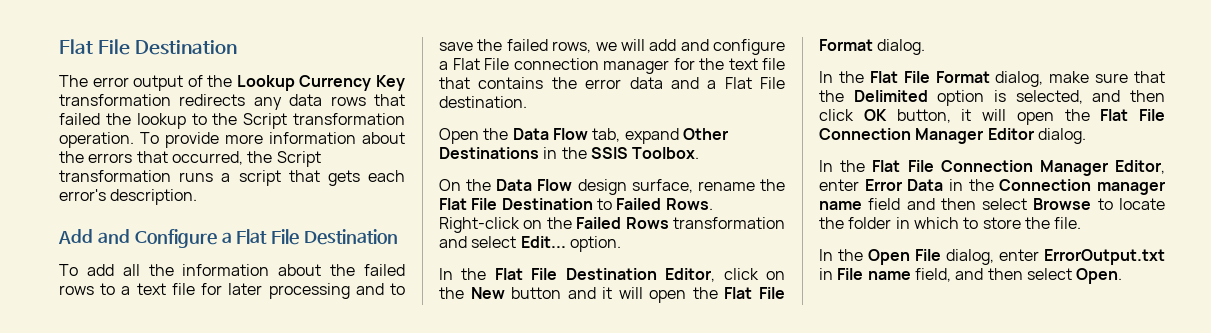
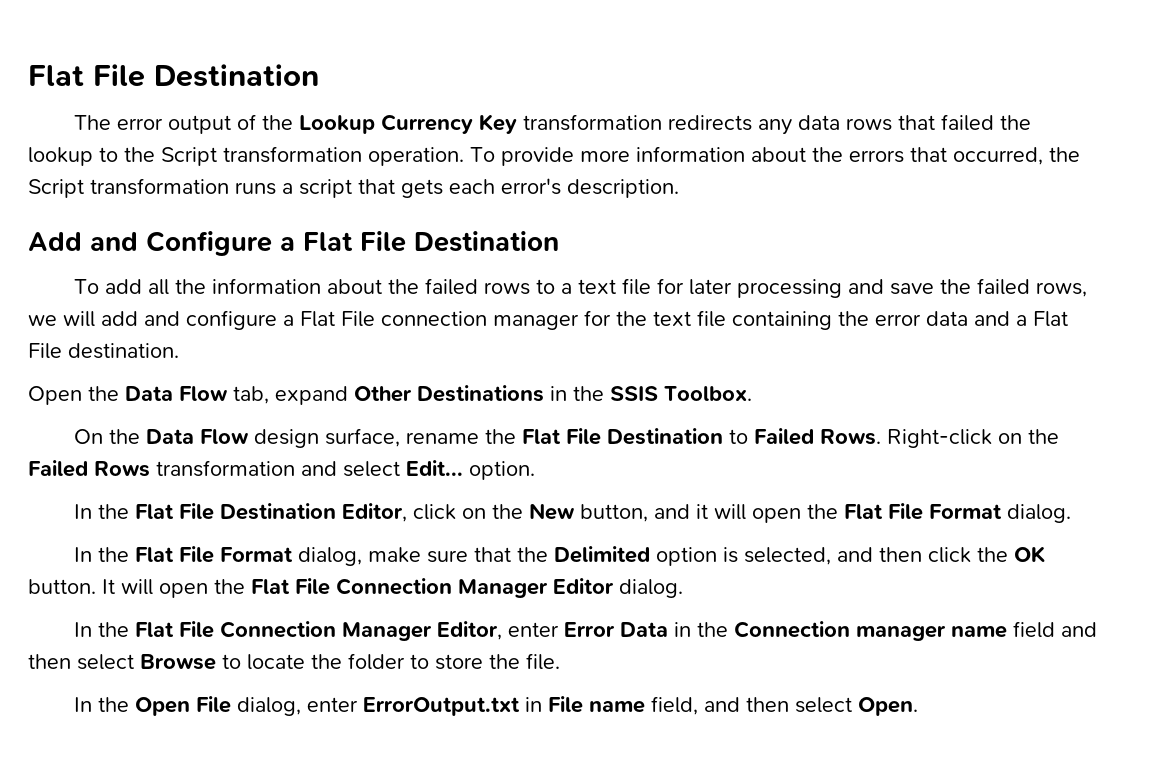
- To add all the information about the failed rows to a text file for later processing and to save the failed rows, we will add and configure a Flat File connection manager for the text file that contains the error data and a Flat File destination.
+ To add all the information about the failed rows to a text file for later processing and save the failed rows, we will add and configure a Flat File connection manager for the text file containing the error data and a Flat File destination.
- In the Flat File Destination Editor, click on the New button and it will open the Flat File Format dialog.
+ In the Flat File Destination Editor, click on the New button, and it will open the Flat File Format dialog.
- In the Flat File Format dialog, make sure that the Delimited option is selected, and then click OK button, it will open the Flat File Connection Manager Editor dialog.
+ In the Flat File Format dialog, make sure that the Delimited option is selected, and then click the OK button. It will open the Flat File Connection Manager Editor dialog.
- In the Flat File Connection Manager Editor, enter Error Data in the Connection manager name field and then select Browse to locate the folder in which to store the file.
+ In the Flat File Connection Manager Editor, enter Error Data in the Connection manager name field and then select Browse to locate the folder to store the file.

